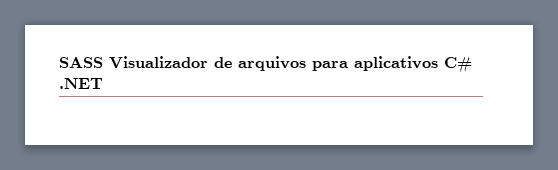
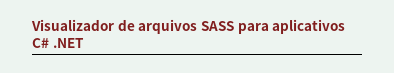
- SASS Visualizador de arquivos para aplicativos C# .NET
+ Visualizador de arquivos SASS para aplicativos C# .NET

